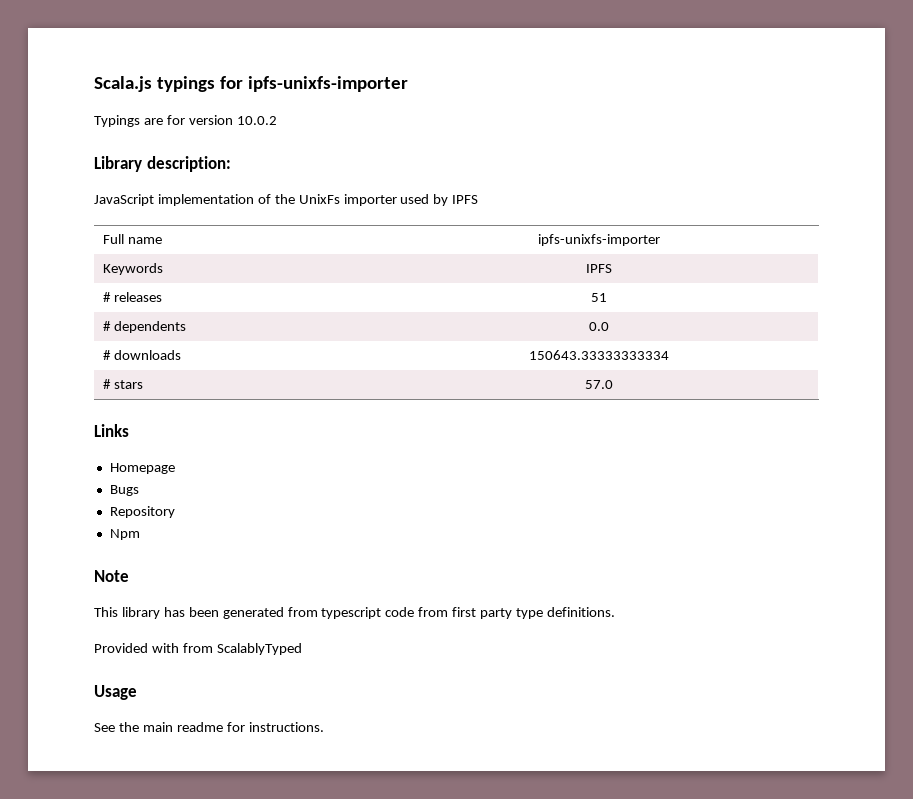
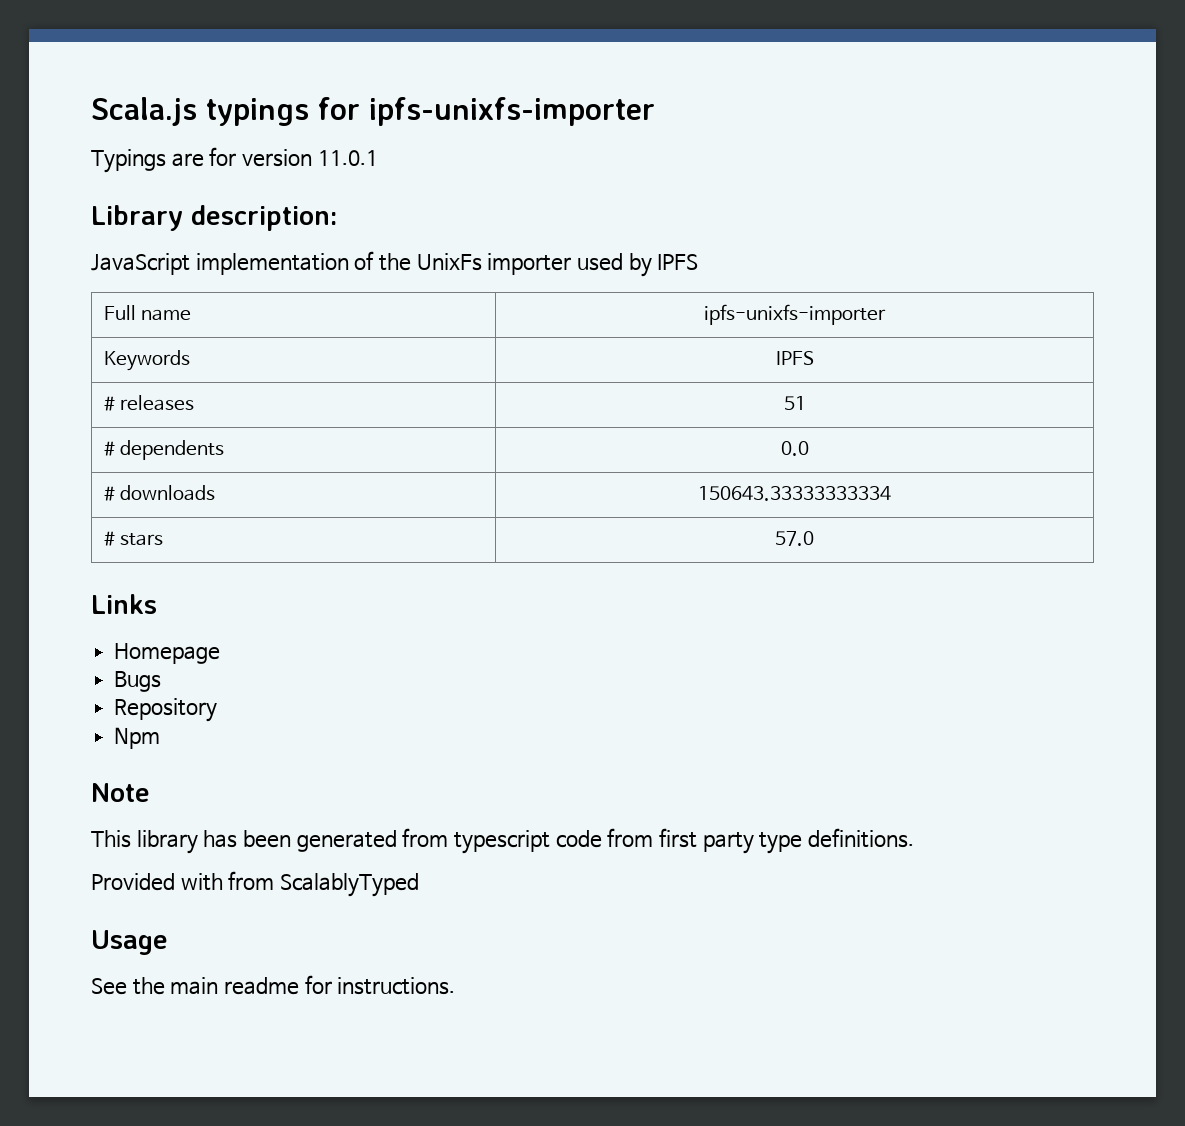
- Typings are for version 10.0.2
+ Typings are for version 11.0.1

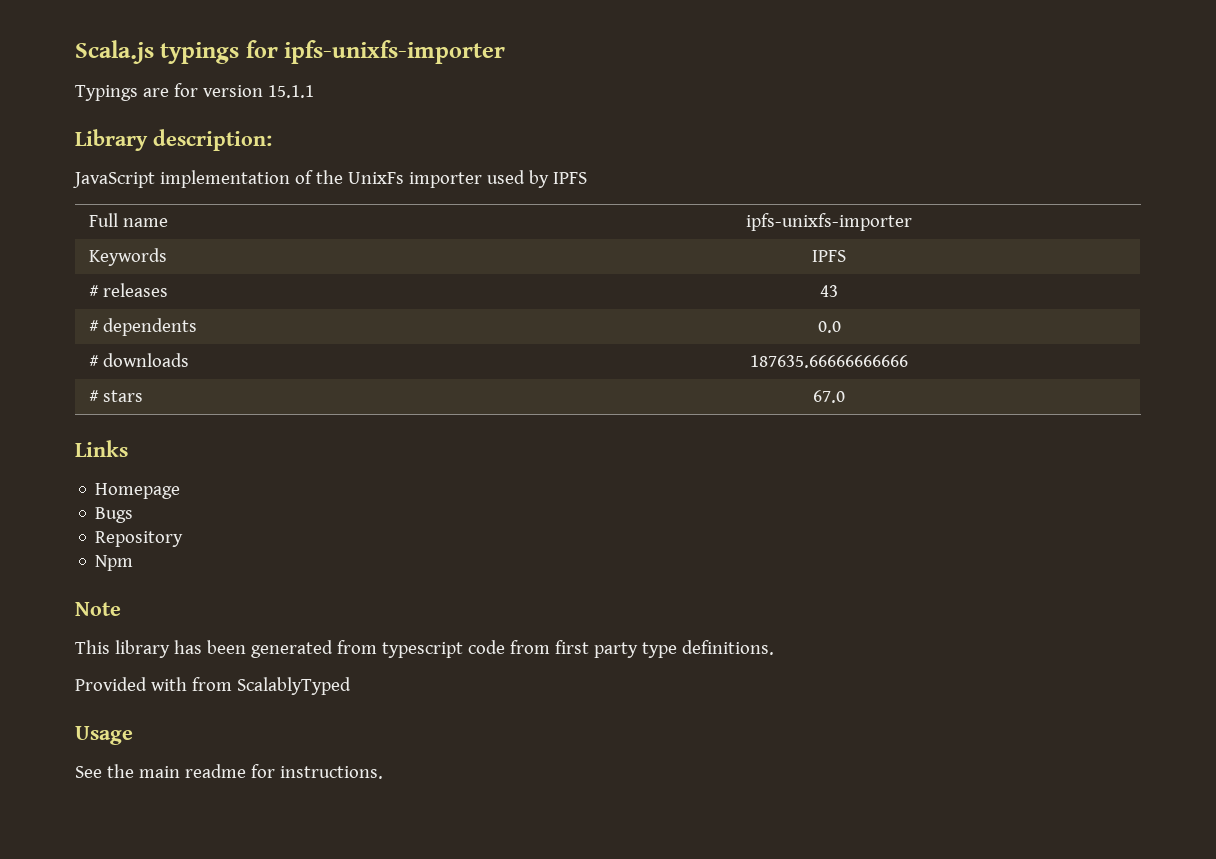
- Typings are for version 11.0.1
+ Typings are for version 15.1.1
- # releases | 51
+ # releases | 43
- # downloads | 150643.33333333334
+ # downloads | 187635.66666666666
- # stars | 57.0
+ # stars | 67.0

